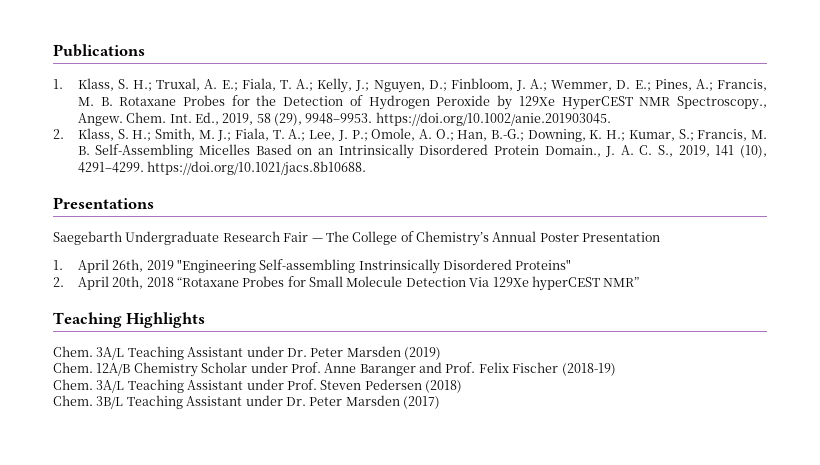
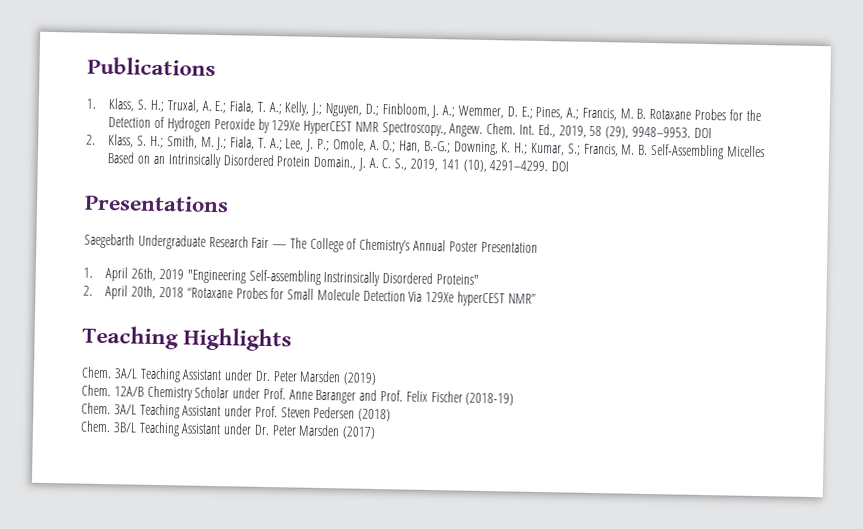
- Int. Ed., 2019, 58 (29), 9948–9953. https://doi.org/10.1002/anie.201903045.
+ Int. Ed., 2019, 58 (29), 9948–9953. DOI
- 2. Klass, S. H.; Smith, M. J.; Fiala, T. A.; Lee, J. P.; Omole, A. O.; Han, B.-G.; Downing, K. H.; Kumar, S.; Francis, M. B. Self-Assembling Micelles Based on an Intrinsically Disordered Protein Domain., J. A. C. S., 2019, 141 (10), 4291–4299. https://doi.org/10.1021/jacs.8b10688.
+ 2. Klass, S. H.; Smith, M. J.; Fiala, T. A.; Lee, J. P.; Omole, A. O.; Han, B.-G.; Downing, K. H.; Kumar, S.; Francis, M. B. Self-Assembling Micelles Based on an Intrinsically Disordered Protein Domain., J. A. C. S., 2019, 141 (10), 4291–4299. DOI

